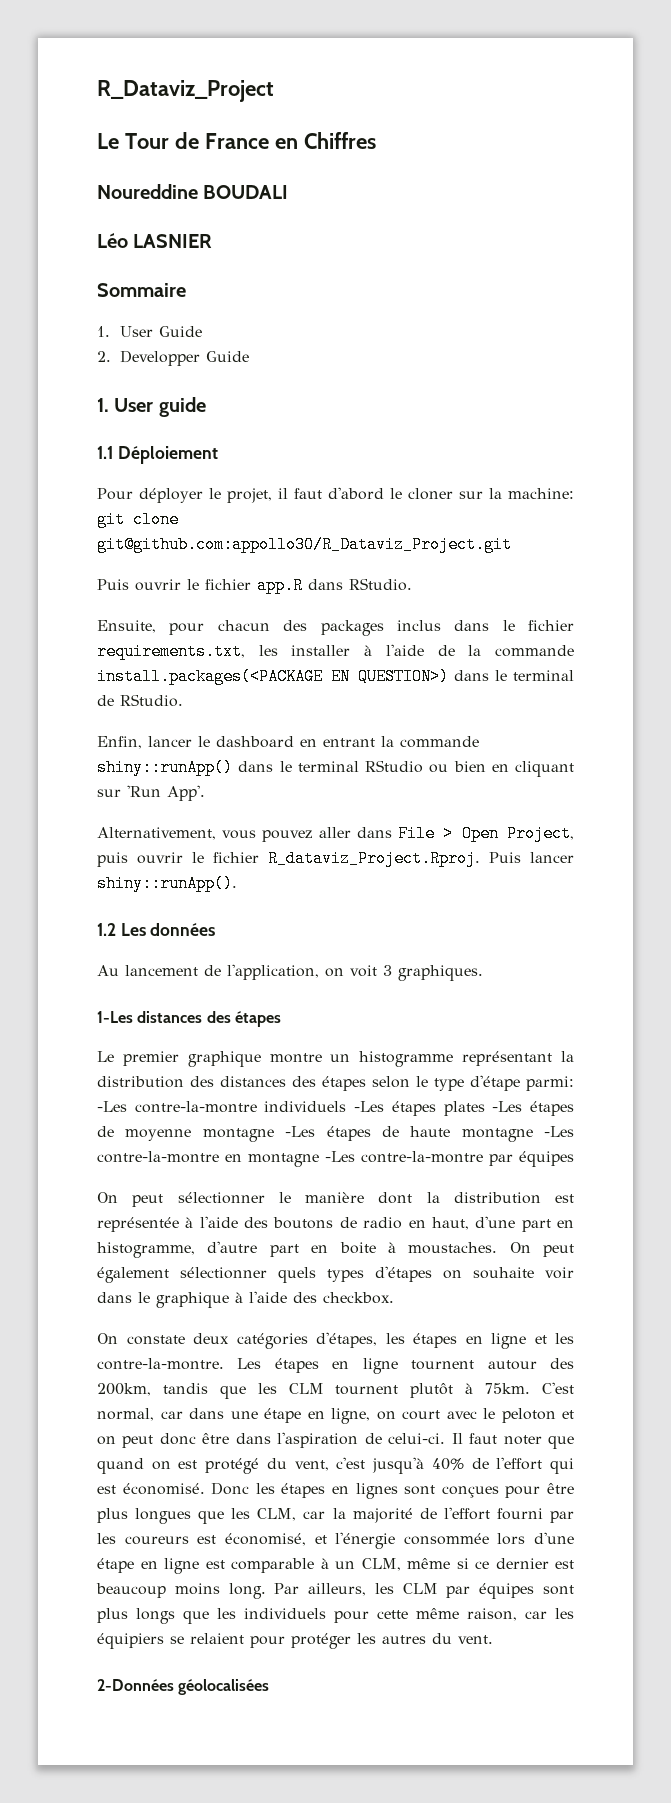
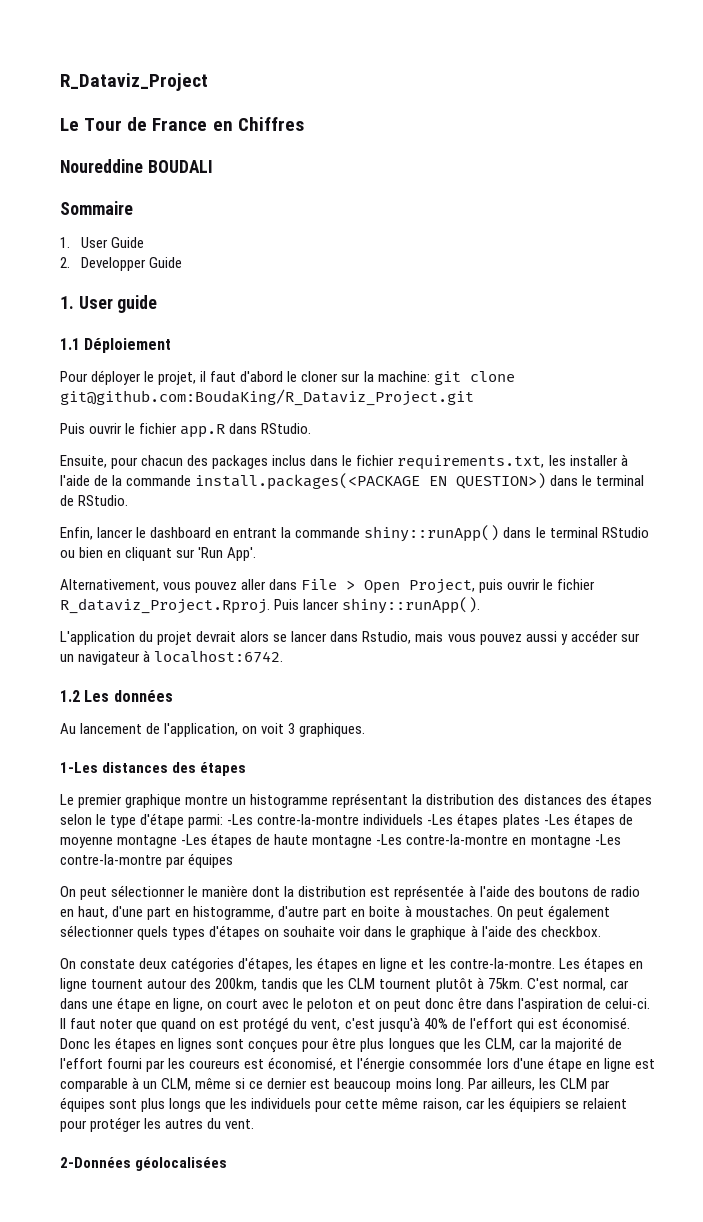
- Léo LASNIER
- Pour déployer le projet, il faut d'abord le cloner sur la machine: git clone git@github.com:appollo30/R_Dataviz_Project.git
+ Pour déployer le projet, il faut d'abord le cloner sur la machine: git clone git@github.com:BoudaKing/R_Dataviz_Project.git
+ L'application du projet devrait alors se lancer dans Rstudio, mais vous pouvez aussi y accéder sur un navigateur à localhost:6742.

